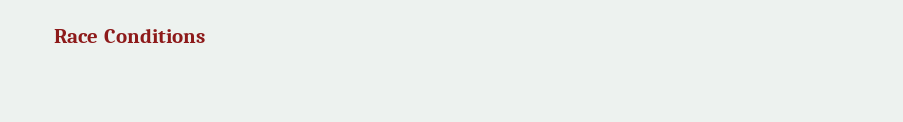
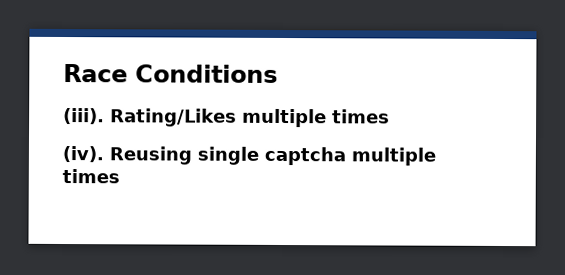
+ (iii). Rating/Likes multiple times
+ (iv). Reusing single captcha multiple times

